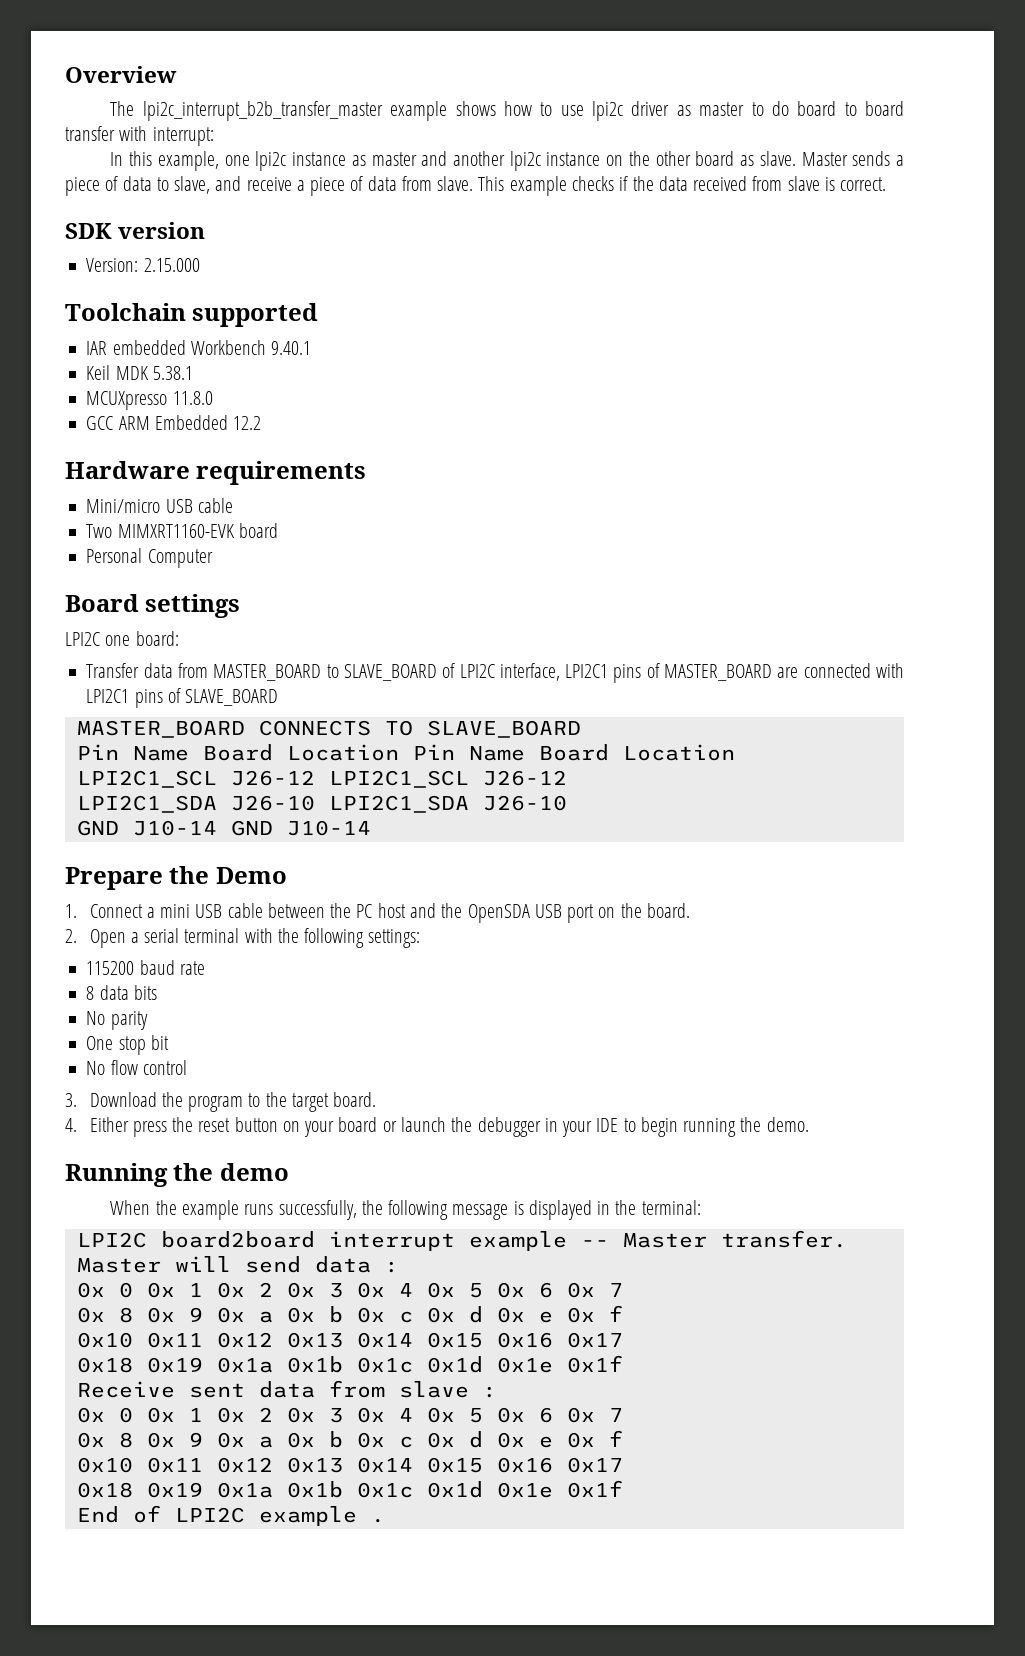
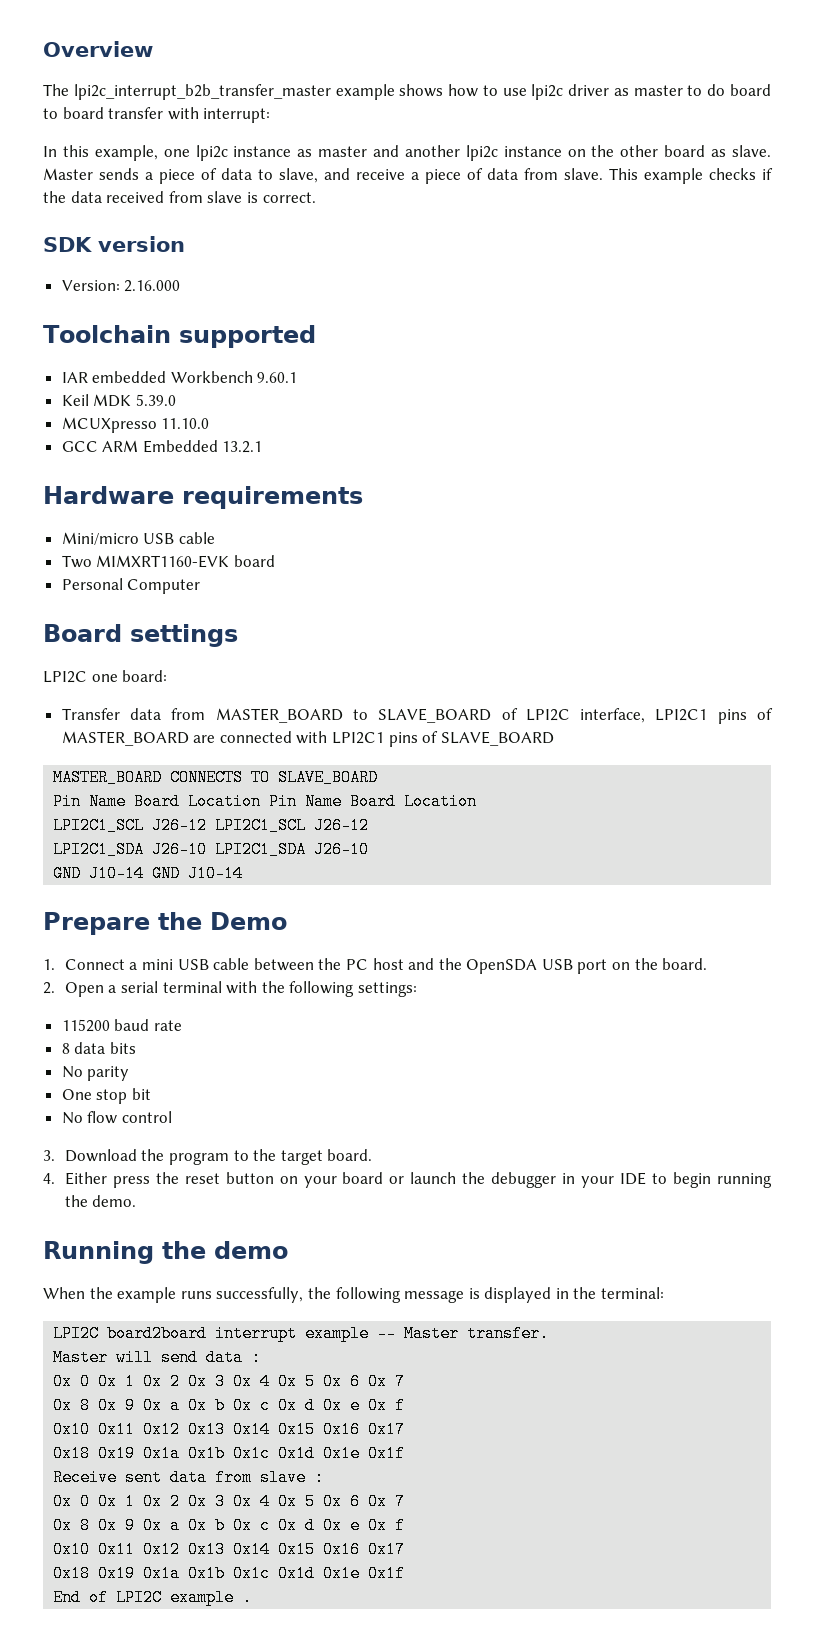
- Version: 2.15.000
+ Version: 2.16.000
- IAR embedded Workbench 9.40.1
+ IAR embedded Workbench 9.60.1
- Keil MDK 5.38.1
+ Keil MDK 5.39.0
- MCUXpresso 11.8.0
+ MCUXpresso 11.10.0
- GCC ARM Embedded 12.2
+ GCC ARM Embedded 13.2.1

